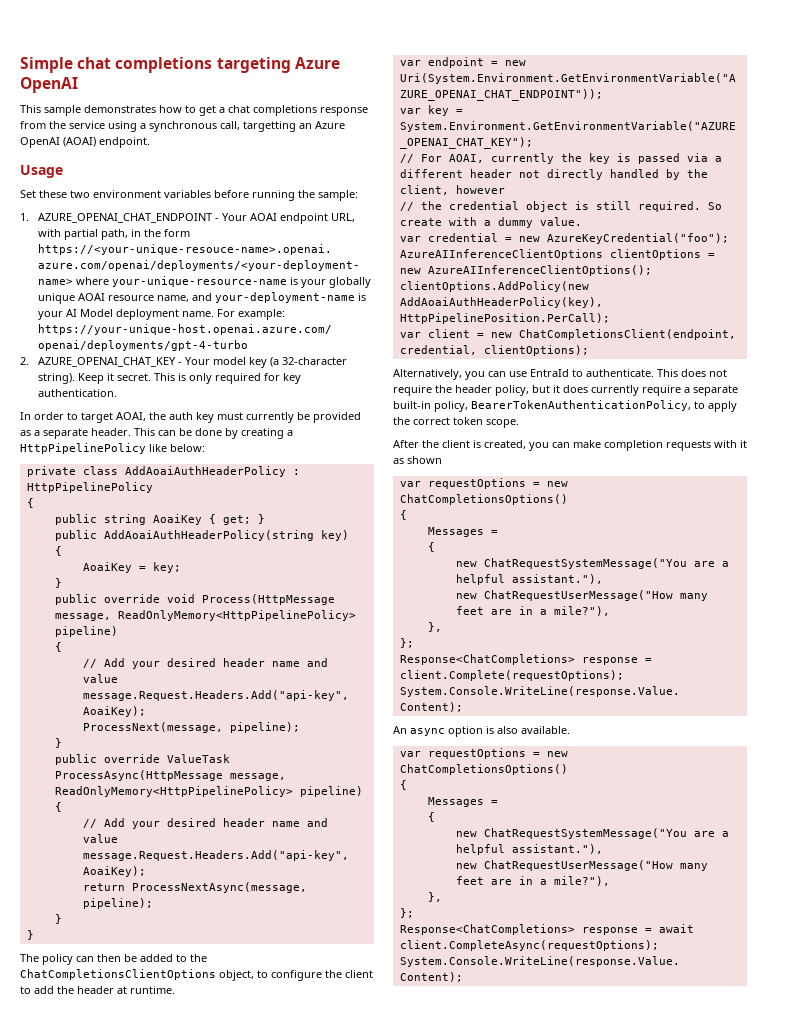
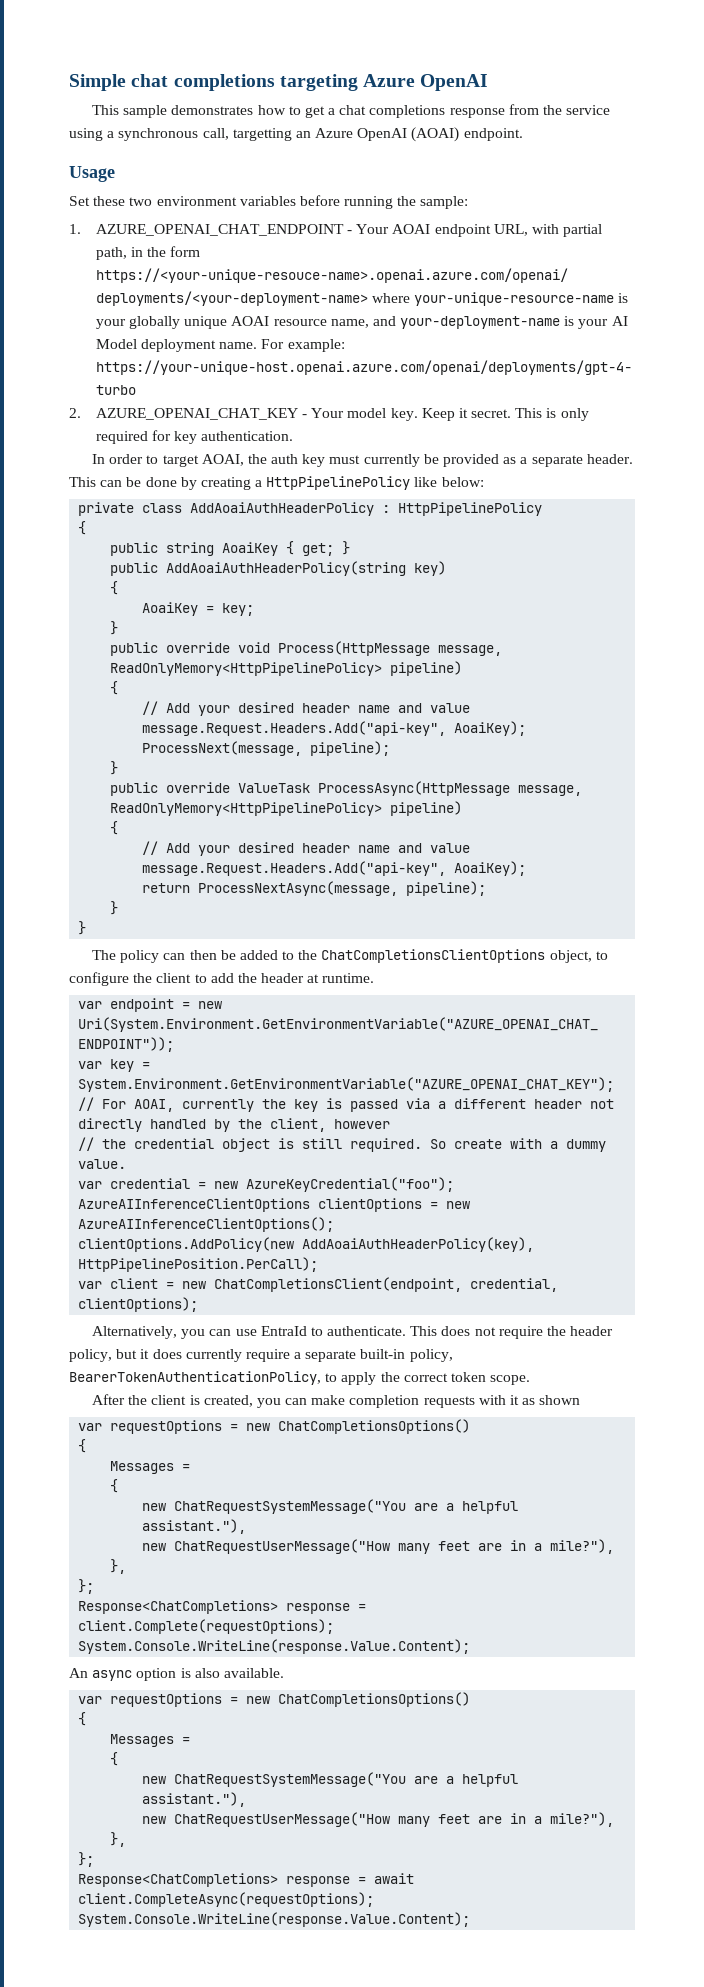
- 2. AZURE_OPENAI_CHAT_KEY - Your model key (a 32-character string).
+ 2. AZURE_OPENAI_CHAT_KEY - Your model key.

